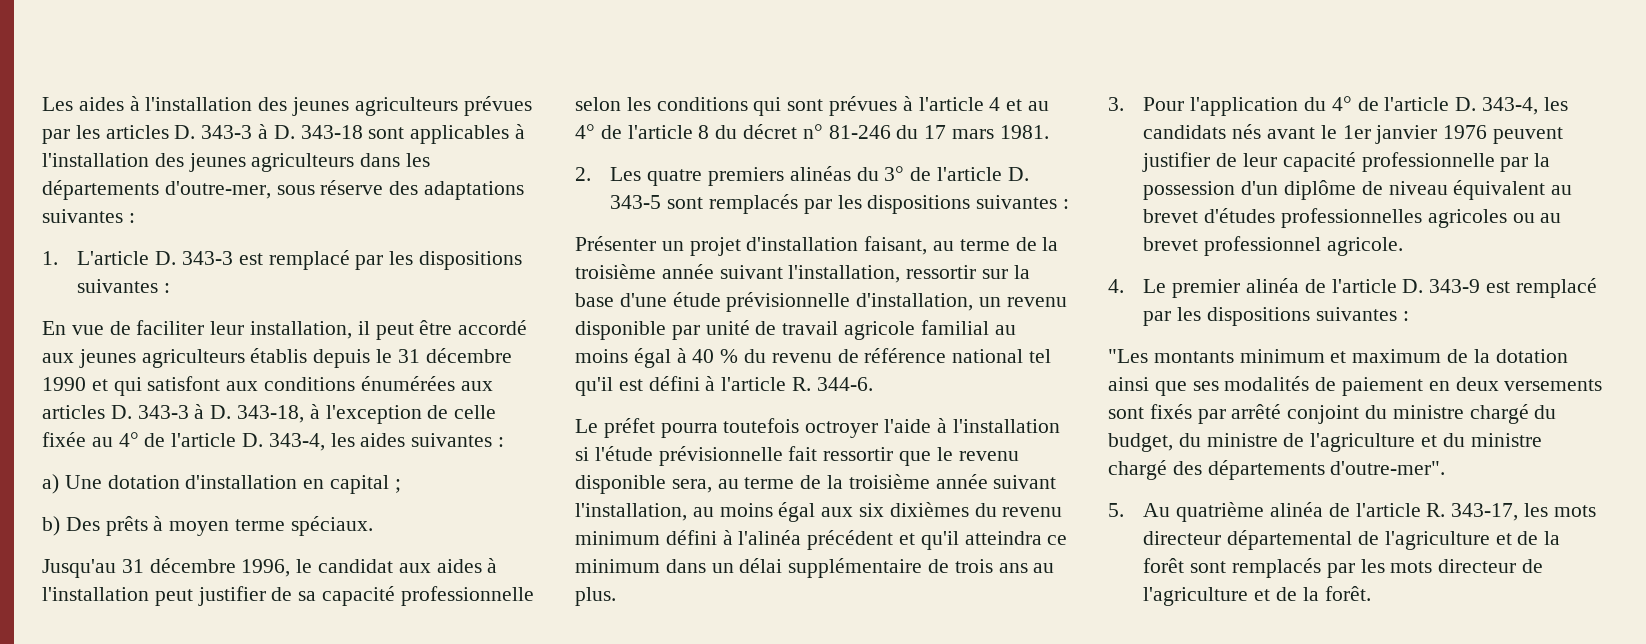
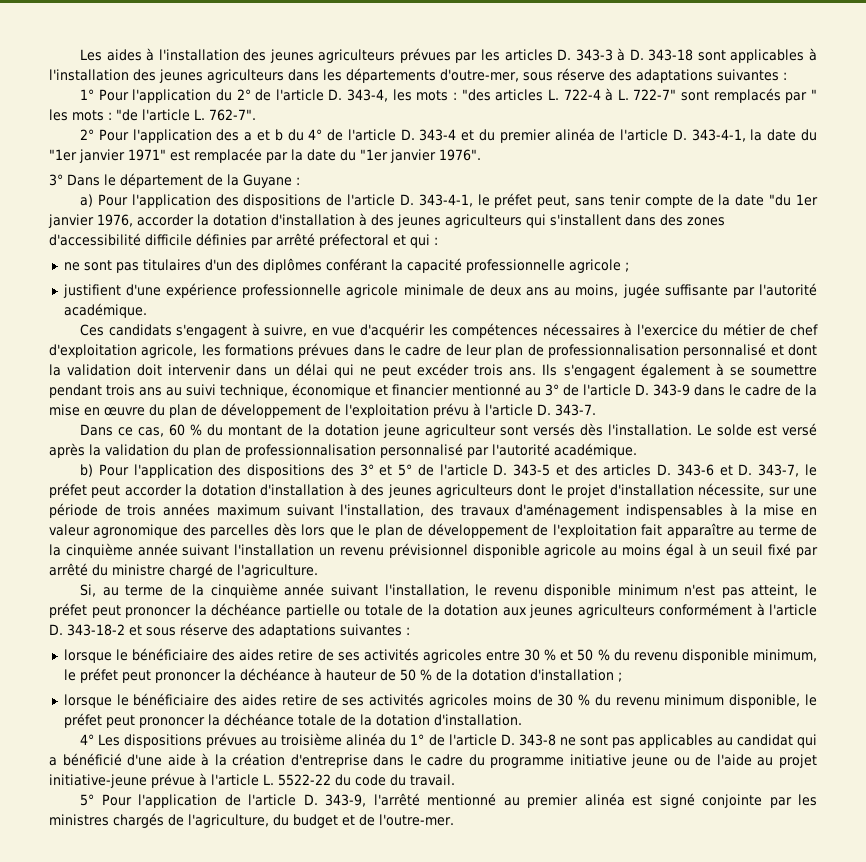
- 1. L'article D. 343-3 est remplacé par les dispositions suivantes :
- En vue de faciliter leur installation, il peut être accordé aux jeunes agriculteurs établis depuis le 31 décembre 1990 et qui satisfont aux conditions énumérées aux articles D. 343-3 à D. 343-18, à l'exception de celle fixée au 4° de l'article D. 343-4, les aides suivantes :
- a) Une dotation d'installation en capital ;
- b) Des prêts à moyen terme spéciaux.
- Jusqu'au 31 décembre 1996, le candidat aux aides à l'installation peut justifier de sa capacité professionnelle selon les conditions qui sont prévues à l'article 4 et au 4° de l'article 8 du décret n° 81-246 du 17 mars 1981.
- 2. Les quatre premiers alinéas du 3° de l'article D. 343-5 sont remplacés par les dispositions suivantes :
- Présenter un projet d'installation faisant, au terme de la troisième année suivant l'installation, ressortir sur la base d'une étude prévisionnelle d'installation, un revenu disponible par unité de travail agricole familial au moins égal à 40 % du revenu de référence national tel qu'il est défini à l'article R. 344-6.
- Le préfet pourra toutefois octroyer l'aide à l'installation si l'étude prévisionnelle fait ressortir que le revenu disponible sera, au terme de la troisième année suivant l'installation, au moins égal aux six dixièmes du revenu minimum défini à l'alinéa précédent et qu'il atteindra ce minimum dans un délai supplémentaire de trois ans au plus.
- 3. Pour l'application du 4° de l'article D. 343-4, les candidats nés avant le 1er janvier 1976 peuvent justifier de leur capacité professionnelle par la possession d'un diplôme de niveau équivalent au brevet d'études professionnelles agricoles ou au brevet professionnel agricole.
- 4. Le premier alinéa de l'article D. 343-9 est remplacé par les dispositions suivantes :
- "Les montants minimum et maximum de la dotation ainsi que ses modalités de paiement en deux versements sont fixés par arrêté conjoint du ministre chargé du budget, du ministre de l'agriculture et du ministre chargé des départements d'outre-mer".
- 5. Au quatrième alinéa de l'article R. 343-17, les mots directeur départemental de l'agriculture et de la forêt sont remplacés par les mots directeur de l'agriculture et de la forêt.
+ 1° Pour l'application du 2° de l'article D. 343-4, les mots : "des articles L. 722-4 à L. 722-7" sont remplacés par " les mots : "de l'article L. 762-7".
+ 2° Pour l'application des a et b du 4° de l'article D. 343-4 et du premier alinéa de l'article D. 343-4-1, la date du "1er janvier 1971" est remplacée par la date du "1er janvier 1976".
+ 3° Dans le département de la Guyane :
+ a) Pour l'application des dispositions de l'article D. 343-4-1, le préfet peut, sans tenir compte de la date "du 1er janvier 1976, accorder la dotation d'installation à des jeunes agriculteurs qui s'installent dans des zones d'accessibilité difficile définies par arrêté préfectoral et qui :
+ ne sont pas titulaires d'un des diplômes conférant la capacité professionnelle agricole ;
+ justifient d'une expérience professionnelle agricole minimale de deux ans au moins, jugée suffisante par l'autorité académique.
+ Ces candidats s'engagent à suivre, en vue d'acquérir les compétences nécessaires à l'exercice du métier de chef d'exploitation agricole, les formations prévues dans le cadre de leur plan de professionnalisation personnalisé et dont la validation doit intervenir dans un délai qui ne peut excéder trois ans. Ils s'engagent également à se soumettre pendant trois ans au suivi technique, économique et financier mentionné au 3° de l'article D. 343-9 dans le cadre de la mise en œuvre du plan de développement de l'exploitation prévu à l'article D. 343-7.
+ Dans ce cas, 60 % du montant de la dotation jeune agriculteur sont versés dès l'installation. Le solde est versé après la validation du plan de professionnalisation personnalisé par l'autorité académique.
+ b) Pour l'application des dispositions des 3° et 5° de l'article D. 343-5 et des articles D. 343-6 et D. 343-7, le préfet peut accorder la dotation d'installation à des jeunes agriculteurs dont le projet d'installation nécessite, sur une période de trois années maximum suivant l'installation, des travaux d'aménagement indispensables à la mise en valeur agronomique des parcelles dès lors que le plan de développement de l'exploitation fait apparaître au terme de la cinquième année suivant l'installation un revenu prévisionnel disponible agricole au moins égal à un seuil fixé par arrêté du ministre chargé de l'agriculture.
+ Si, au terme de la cinquième année suivant l'installation, le revenu disponible minimum n'est pas atteint, le préfet peut prononcer la déchéance partielle ou totale de la dotation aux jeunes agriculteurs conformément à l'article D. 343-18-2 et sous réserve des adaptations suivantes :
+ lorsque le bénéficiaire des aides retire de ses activités agricoles entre 30 % et 50 % du revenu disponible minimum, le préfet peut prononcer la déchéance à hauteur de 50 % de la dotation d'installation ;
+ lorsque le bénéficiaire des aides retire de ses activités agricoles moins de 30 % du revenu minimum disponible, le préfet peut prononcer la déchéance totale de la dotation d'installation.
+ 4° Les dispositions prévues au troisième alinéa du 1° de l'article D. 343-8 ne sont pas applicables au candidat qui a bénéficié d'une aide à la création d'entreprise dans le cadre du programme initiative jeune ou de l'aide au projet initiative-jeune prévue à l'article L. 5522-22 du code du travail.
+ 5° Pour l'application de l'article D. 343-9, l'arrêté mentionné au premier alinéa est signé conjointe par les ministres chargés de l'agriculture, du budget et de l'outre-mer.

